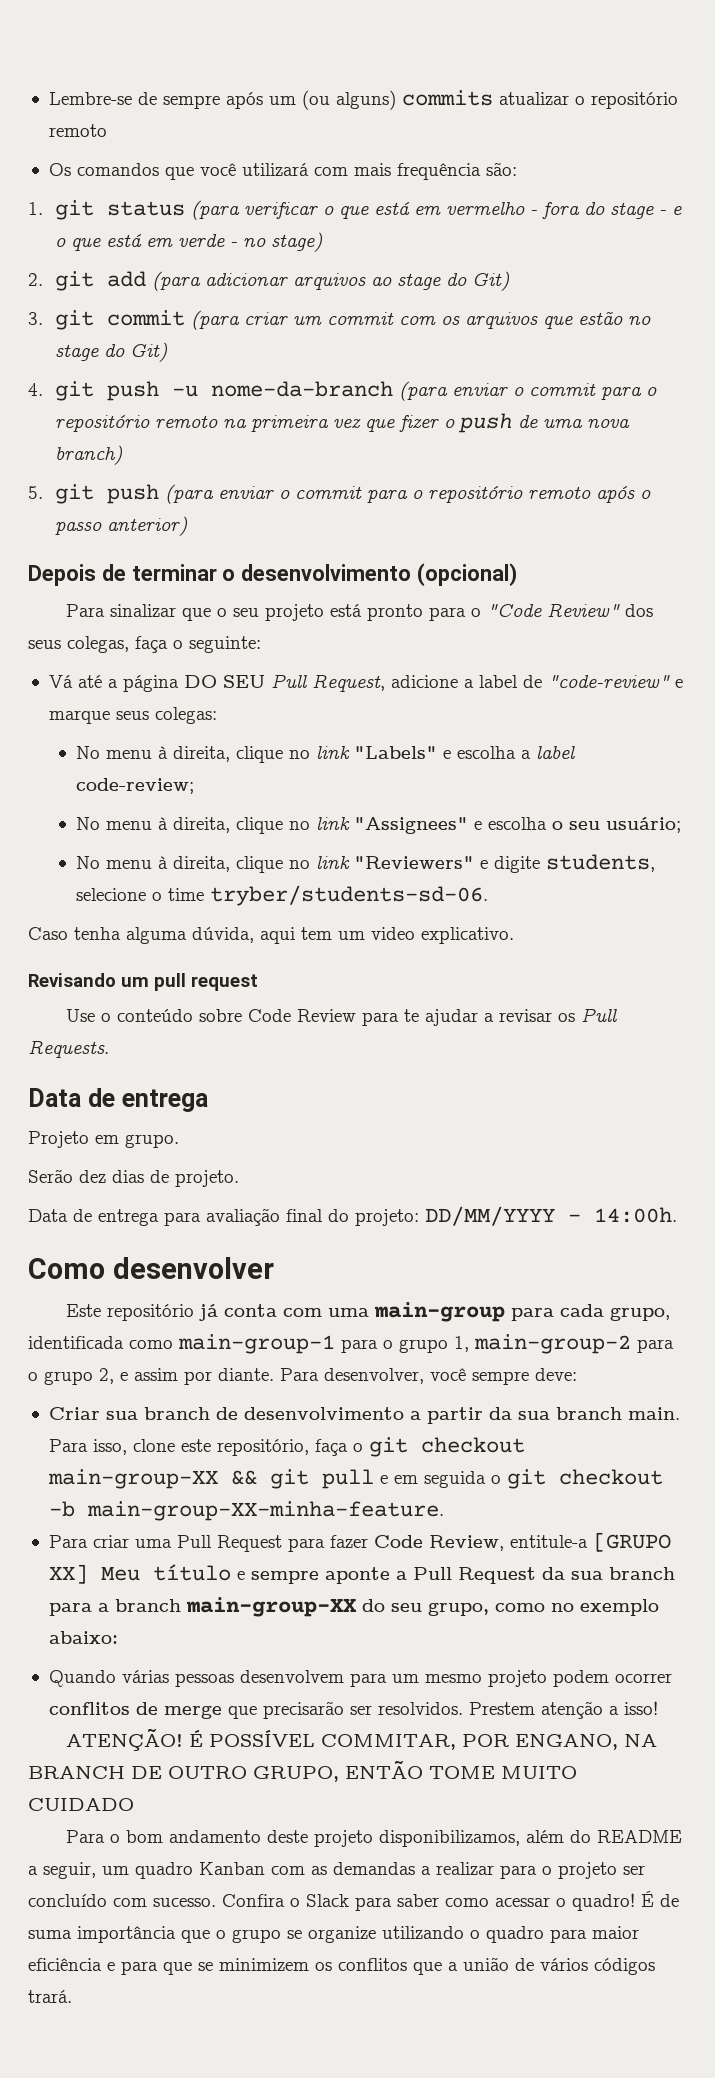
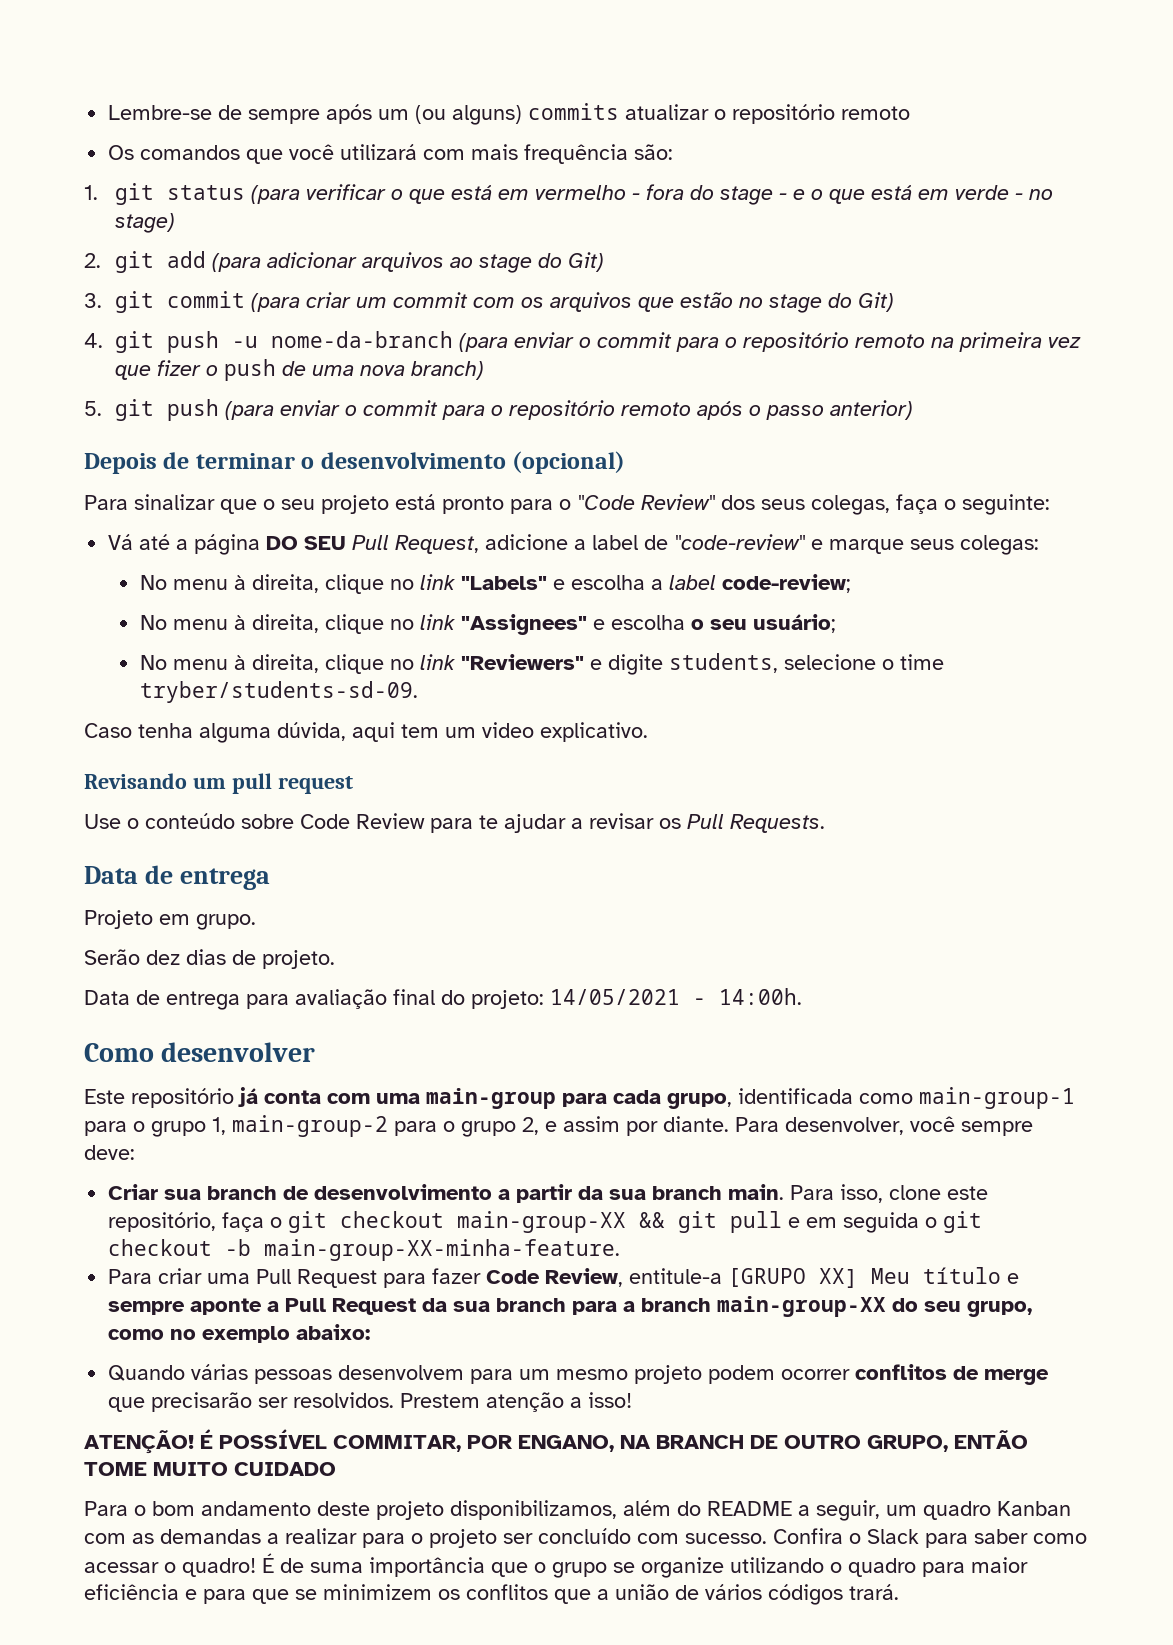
- No menu à direita, clique no link "Reviewers" e digite students, selecione o time tryber/students-sd-06.
+ No menu à direita, clique no link "Reviewers" e digite students, selecione o time tryber/students-sd-09.
- Data de entrega para avaliação final do projeto: DD/MM/YYYY - 14:00h.
+ Data de entrega para avaliação final do projeto: 14/05/2021 - 14:00h.

